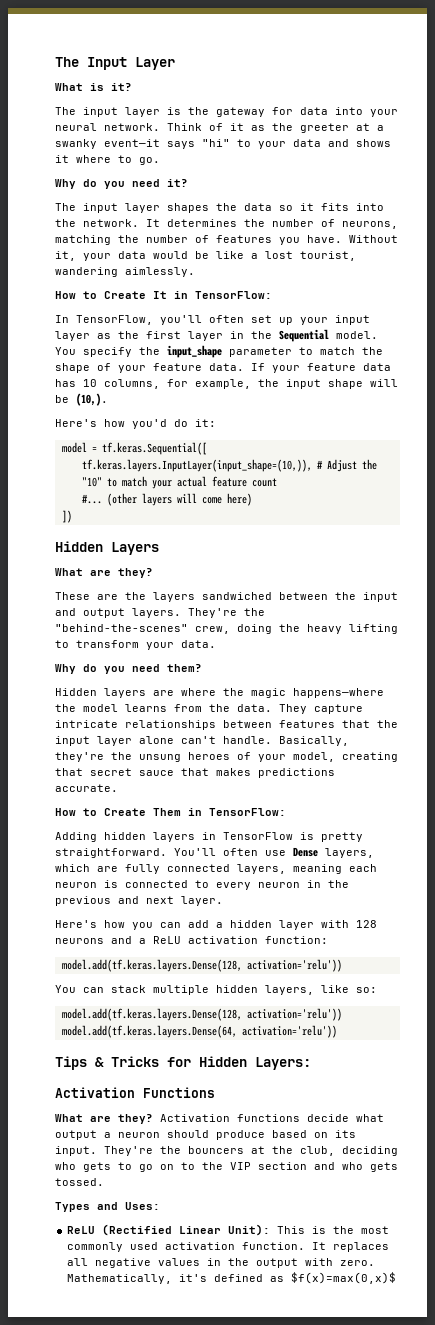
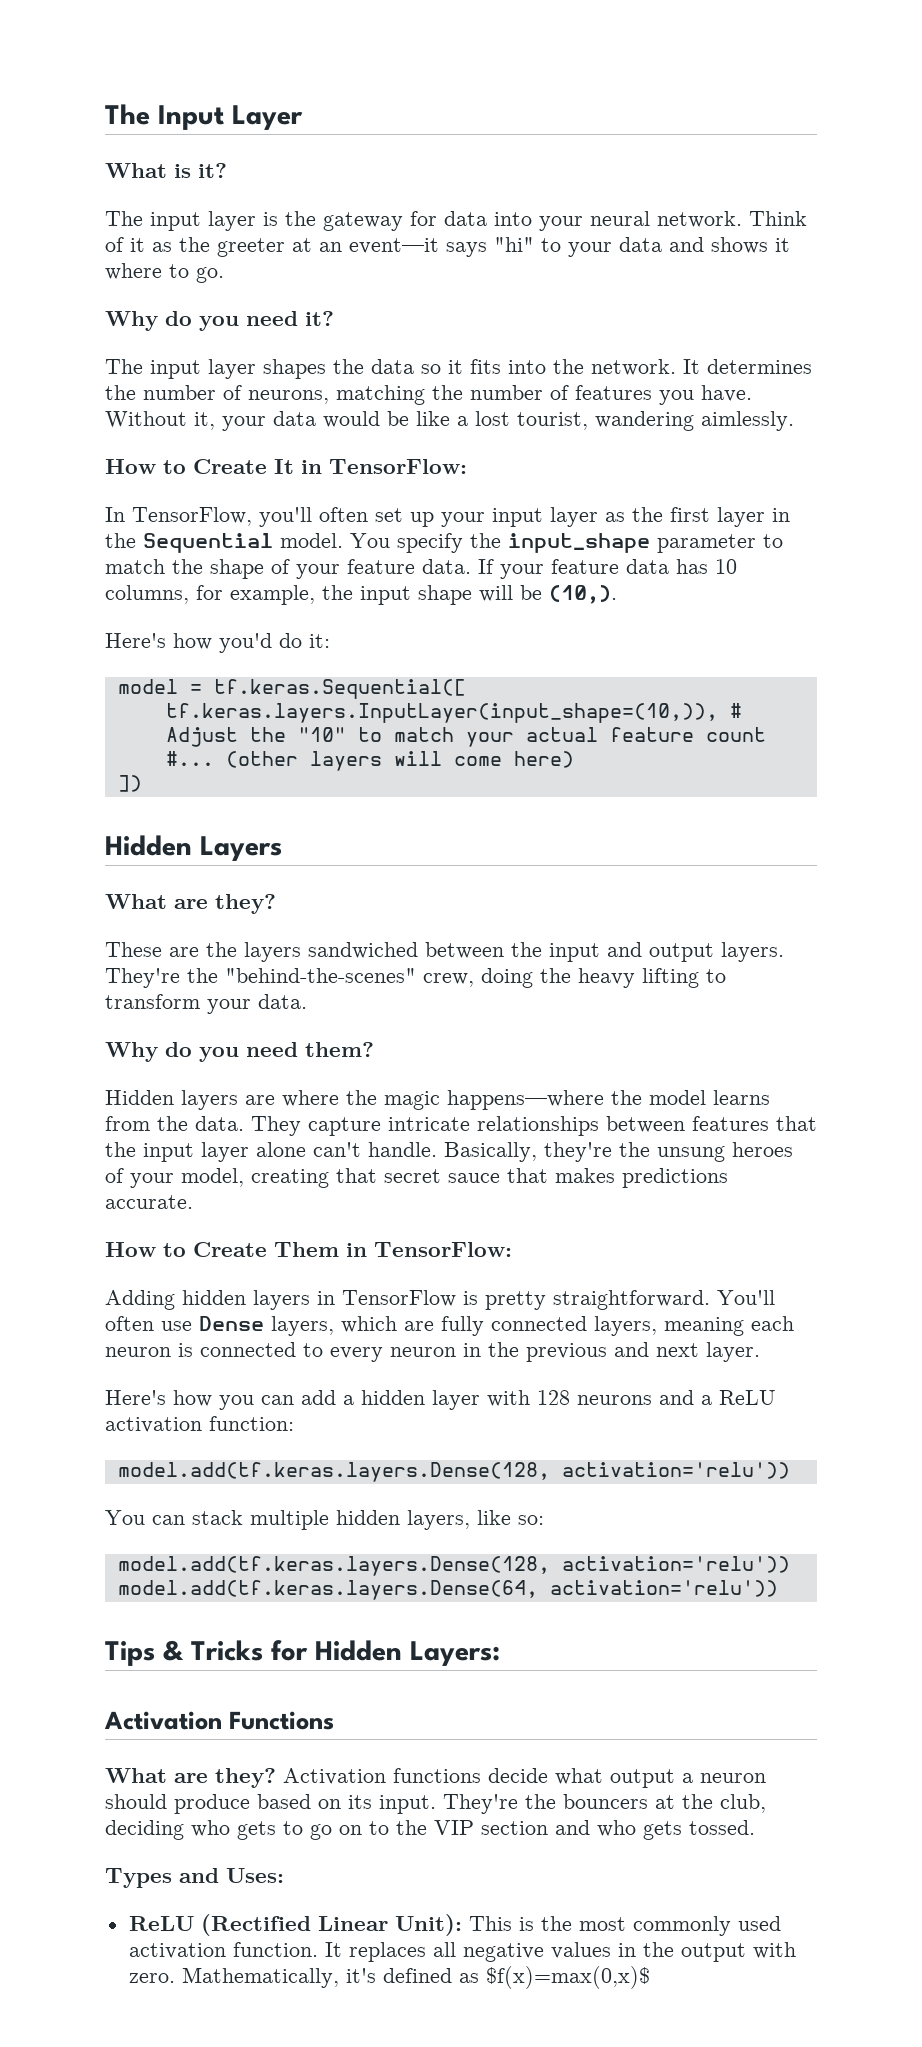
- Think of it as the greeter at a swanky event—it says "hi" to your data and shows it where to go.
+ Think of it as the greeter at an event—it says "hi" to your data and shows it where to go.

